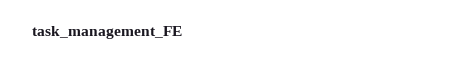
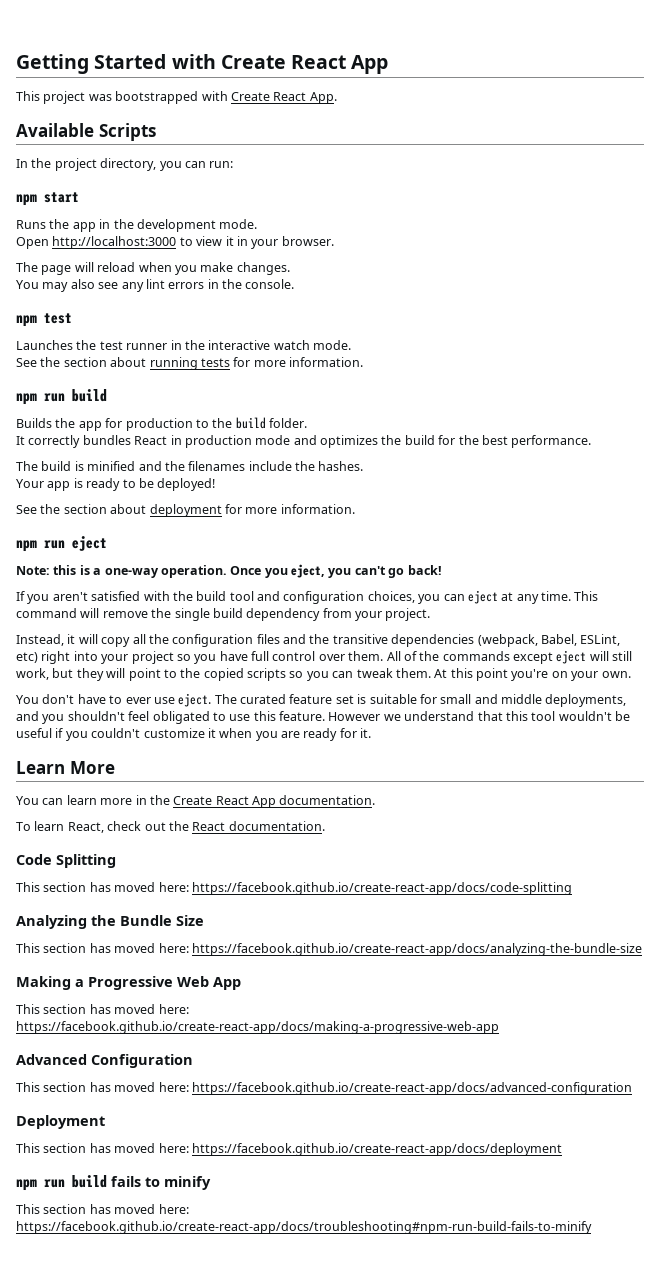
- task_management_FE
+ Getting Started with Create React App
+ This project was bootstrapped with Create React App.
+ Available Scripts
+ In the project directory, you can run:
+ npm start
+ Runs the app in the development mode.
+ Open http://localhost:3000 to view it in your browser.
+ The page will reload when you make changes.
+ You may also see any lint errors in the console.
+ npm test
+ Launches the test runner in the interactive watch mode.
+ See the section about running tests for more information.
+ npm run build
+ Builds the app for production to the build folder.
+ It correctly bundles React in production mode and optimizes the build for the best performance.
+ The build is minified and the filenames include the hashes.
+ Your app is ready to be deployed!
+ See the section about deployment for more information.
+ npm run eject
+ Note: this is a one-way operation. Once you eject, you can't go back!
+ If you aren't satisfied with the build tool and configuration choices, you can eject at any time. This command will remove the single build dependency from your project.
+ Instead, it will copy all the configuration files and the transitive dependencies (webpack, Babel, ESLint, etc) right into your project so you have full control over them. All of the commands except eject will still work, but they will point to the copied scripts so you can tweak them. At this point you're on your own.
+ You don't have to ever use eject. The curated feature set is suitable for small and middle deployments, and you shouldn't feel obligated to use this feature. However we understand that this tool wouldn't be useful if you couldn't customize it when you are ready for it.
+ Learn More
+ You can learn more in the Create React App documentation.
+ To learn React, check out the React documentation.
+ Code Splitting
+ This section has moved here: https://facebook.github.io/create-react-app/docs/code-splitting
+ Analyzing the Bundle Size
+ This section has moved here: https://facebook.github.io/create-react-app/docs/analyzing-the-bundle-size
+ Making a Progressive Web App
+ This section has moved here: https://facebook.github.io/create-react-app/docs/making-a-progressive-web-app
+ Advanced Configuration
+ This section has moved here: https://facebook.github.io/create-react-app/docs/advanced-configuration
+ Deployment
+ This section has moved here: https://facebook.github.io/create-react-app/docs/deployment
+ npm run build fails to minify
+ This section has moved here: https://facebook.github.io/create-react-app/docs/troubleshooting#npm-run-build-fails-to-minify

